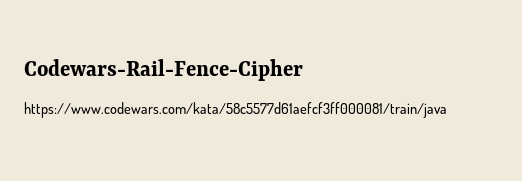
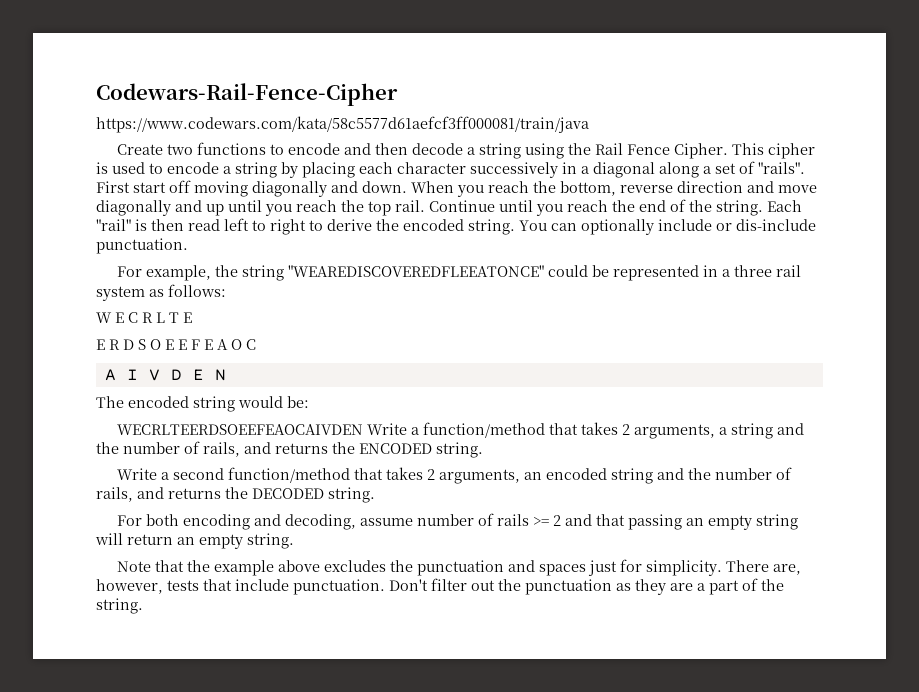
+ Create two functions to encode and then decode a string using the Rail Fence Cipher. This cipher is used to encode a string by placing each character successively in a diagonal along a set of "rails". First start off moving diagonally and down. When you reach the bottom, reverse direction and move diagonally and up until you reach the top rail. Continue until you reach the end of the string. Each "rail" is then read left to right to derive the encoded string. You can optionally include or dis-include punctuation.
+ For example, the string "WEAREDISCOVEREDFLEEATONCE" could be represented in a three rail system as follows:
+ W E C R L T E
+ E R D S O E E F E A O C
+ A I V D E N
+ The encoded string would be:
+ WECRLTEERDSOEEFEAOCAIVDEN Write a function/method that takes 2 arguments, a string and the number of rails, and returns the ENCODED string.
+ Write a second function/method that takes 2 arguments, an encoded string and the number of rails, and returns the DECODED string.
+ For both encoding and decoding, assume number of rails >= 2 and that passing an empty string will return an empty string.
+ Note that the example above excludes the punctuation and spaces just for simplicity. There are, however, tests that include punctuation. Don't filter out the punctuation as they are a part of the string.

